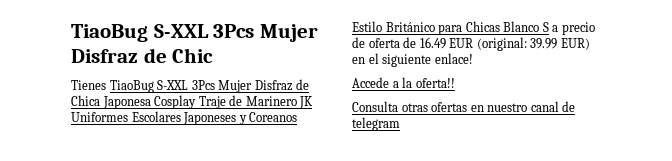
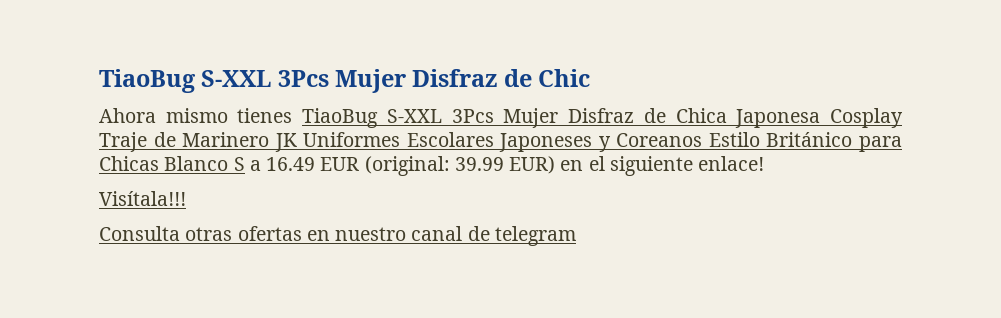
- Tienes TiaoBug S-XXL 3Pcs Mujer Disfraz de Chica Japonesa Cosplay Traje de Marinero JK Uniformes Escolares Japoneses y Coreanos Estilo Británico para Chicas Blanco S a precio de oferta de 16.49 EUR (original: 39.99 EUR) en el siguiente enlace!
+ Ahora mismo tienes TiaoBug S-XXL 3Pcs Mujer Disfraz de Chica Japonesa Cosplay Traje de Marinero JK Uniformes Escolares Japoneses y Coreanos Estilo Británico para Chicas Blanco S a 16.49 EUR (original: 39.99 EUR) en el siguiente enlace!
- Accede a la oferta!!
+ Visítala!!!

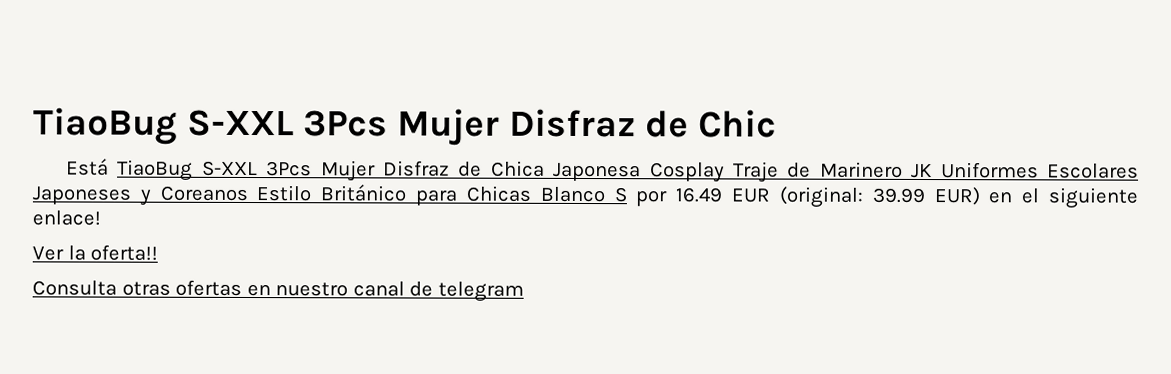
- Ahora mismo tienes TiaoBug S-XXL 3Pcs Mujer Disfraz de Chica Japonesa Cosplay Traje de Marinero JK Uniformes Escolares Japoneses y Coreanos Estilo Británico para Chicas Blanco S a 16.49 EUR (original: 39.99 EUR) en el siguiente enlace!
+ Está TiaoBug S-XXL 3Pcs Mujer Disfraz de Chica Japonesa Cosplay Traje de Marinero JK Uniformes Escolares Japoneses y Coreanos Estilo Británico para Chicas Blanco S por 16.49 EUR (original: 39.99 EUR) en el siguiente enlace!
- Visítala!!!
+ Ver la oferta!!

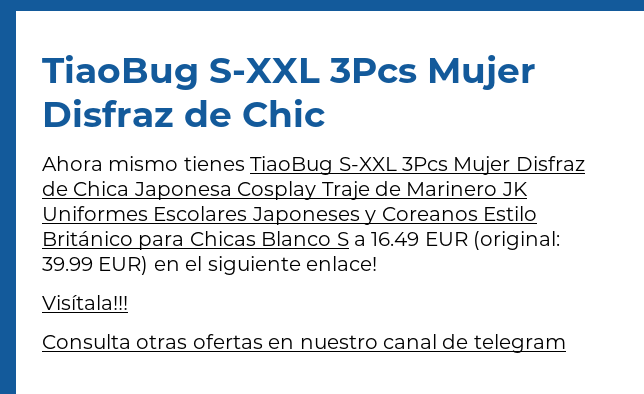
- Está TiaoBug S-XXL 3Pcs Mujer Disfraz de Chica Japonesa Cosplay Traje de Marinero JK Uniformes Escolares Japoneses y Coreanos Estilo Británico para Chicas Blanco S por 16.49 EUR (original: 39.99 EUR) en el siguiente enlace!
+ Ahora mismo tienes TiaoBug S-XXL 3Pcs Mujer Disfraz de Chica Japonesa Cosplay Traje de Marinero JK Uniformes Escolares Japoneses y Coreanos Estilo Británico para Chicas Blanco S a 16.49 EUR (original: 39.99 EUR) en el siguiente enlace!
- Ver la oferta!!
+ Visítala!!!

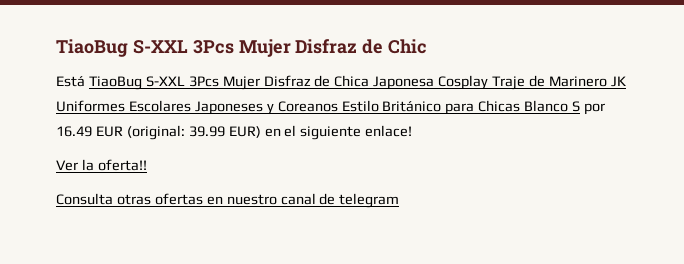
- Ahora mismo tienes TiaoBug S-XXL 3Pcs Mujer Disfraz de Chica Japonesa Cosplay Traje de Marinero JK Uniformes Escolares Japoneses y Coreanos Estilo Británico para Chicas Blanco S a 16.49 EUR (original: 39.99 EUR) en el siguiente enlace!
+ Está TiaoBug S-XXL 3Pcs Mujer Disfraz de Chica Japonesa Cosplay Traje de Marinero JK Uniformes Escolares Japoneses y Coreanos Estilo Británico para Chicas Blanco S por 16.49 EUR (original: 39.99 EUR) en el siguiente enlace!
- Visítala!!!
+ Ver la oferta!!

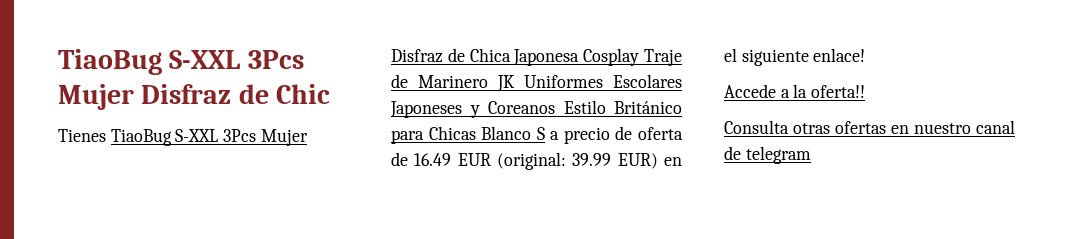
- Está TiaoBug S-XXL 3Pcs Mujer Disfraz de Chica Japonesa Cosplay Traje de Marinero JK Uniformes Escolares Japoneses y Coreanos Estilo Británico para Chicas Blanco S por 16.49 EUR (original: 39.99 EUR) en el siguiente enlace!
+ Tienes TiaoBug S-XXL 3Pcs Mujer Disfraz de Chica Japonesa Cosplay Traje de Marinero JK Uniformes Escolares Japoneses y Coreanos Estilo Británico para Chicas Blanco S a precio de oferta de 16.49 EUR (original: 39.99 EUR) en el siguiente enlace!
- Ver la oferta!!
+ Accede a la oferta!!

